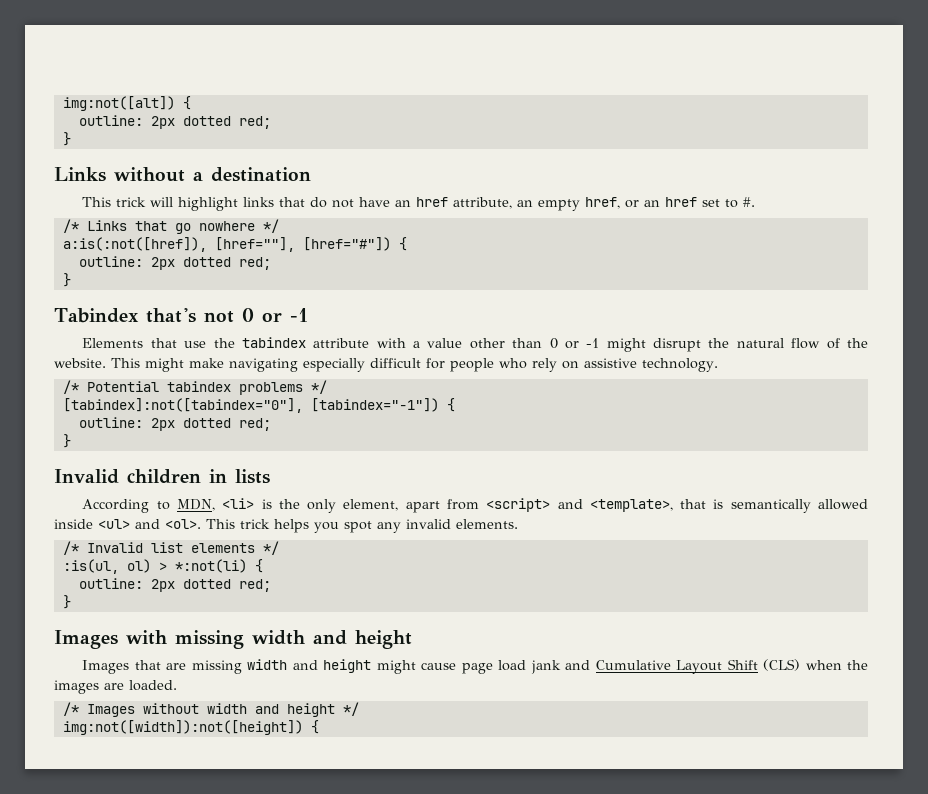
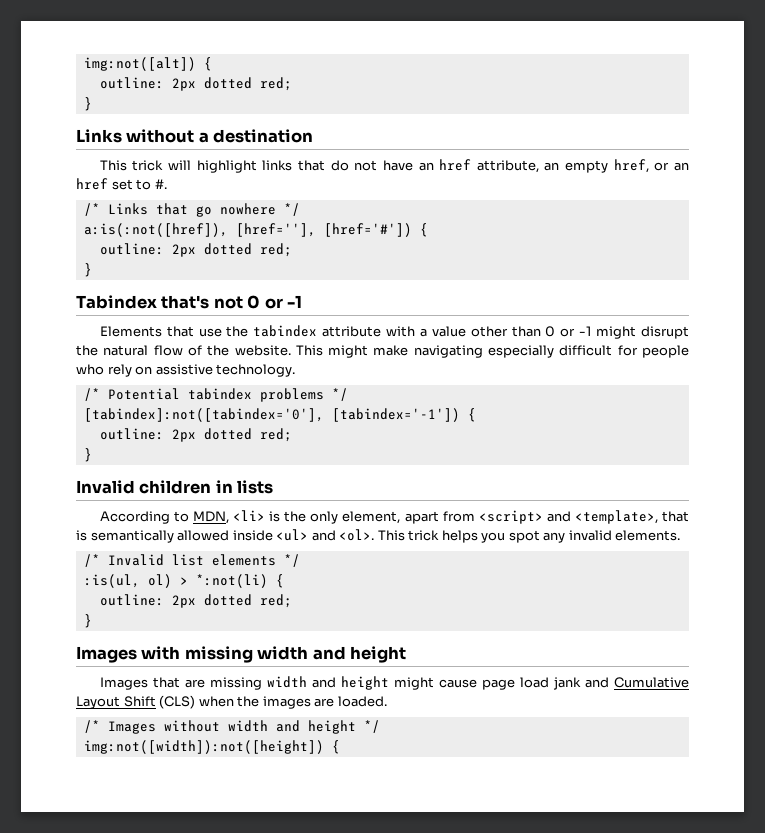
- a:is(:not([href]), [href=""], [href="#"]) {
+ a:is(:not([href]), [href=''], [href='#']) {
- [tabindex]:not([tabindex="0"], [tabindex="-1"]) {
+ [tabindex]:not([tabindex='0'], [tabindex='-1']) {

